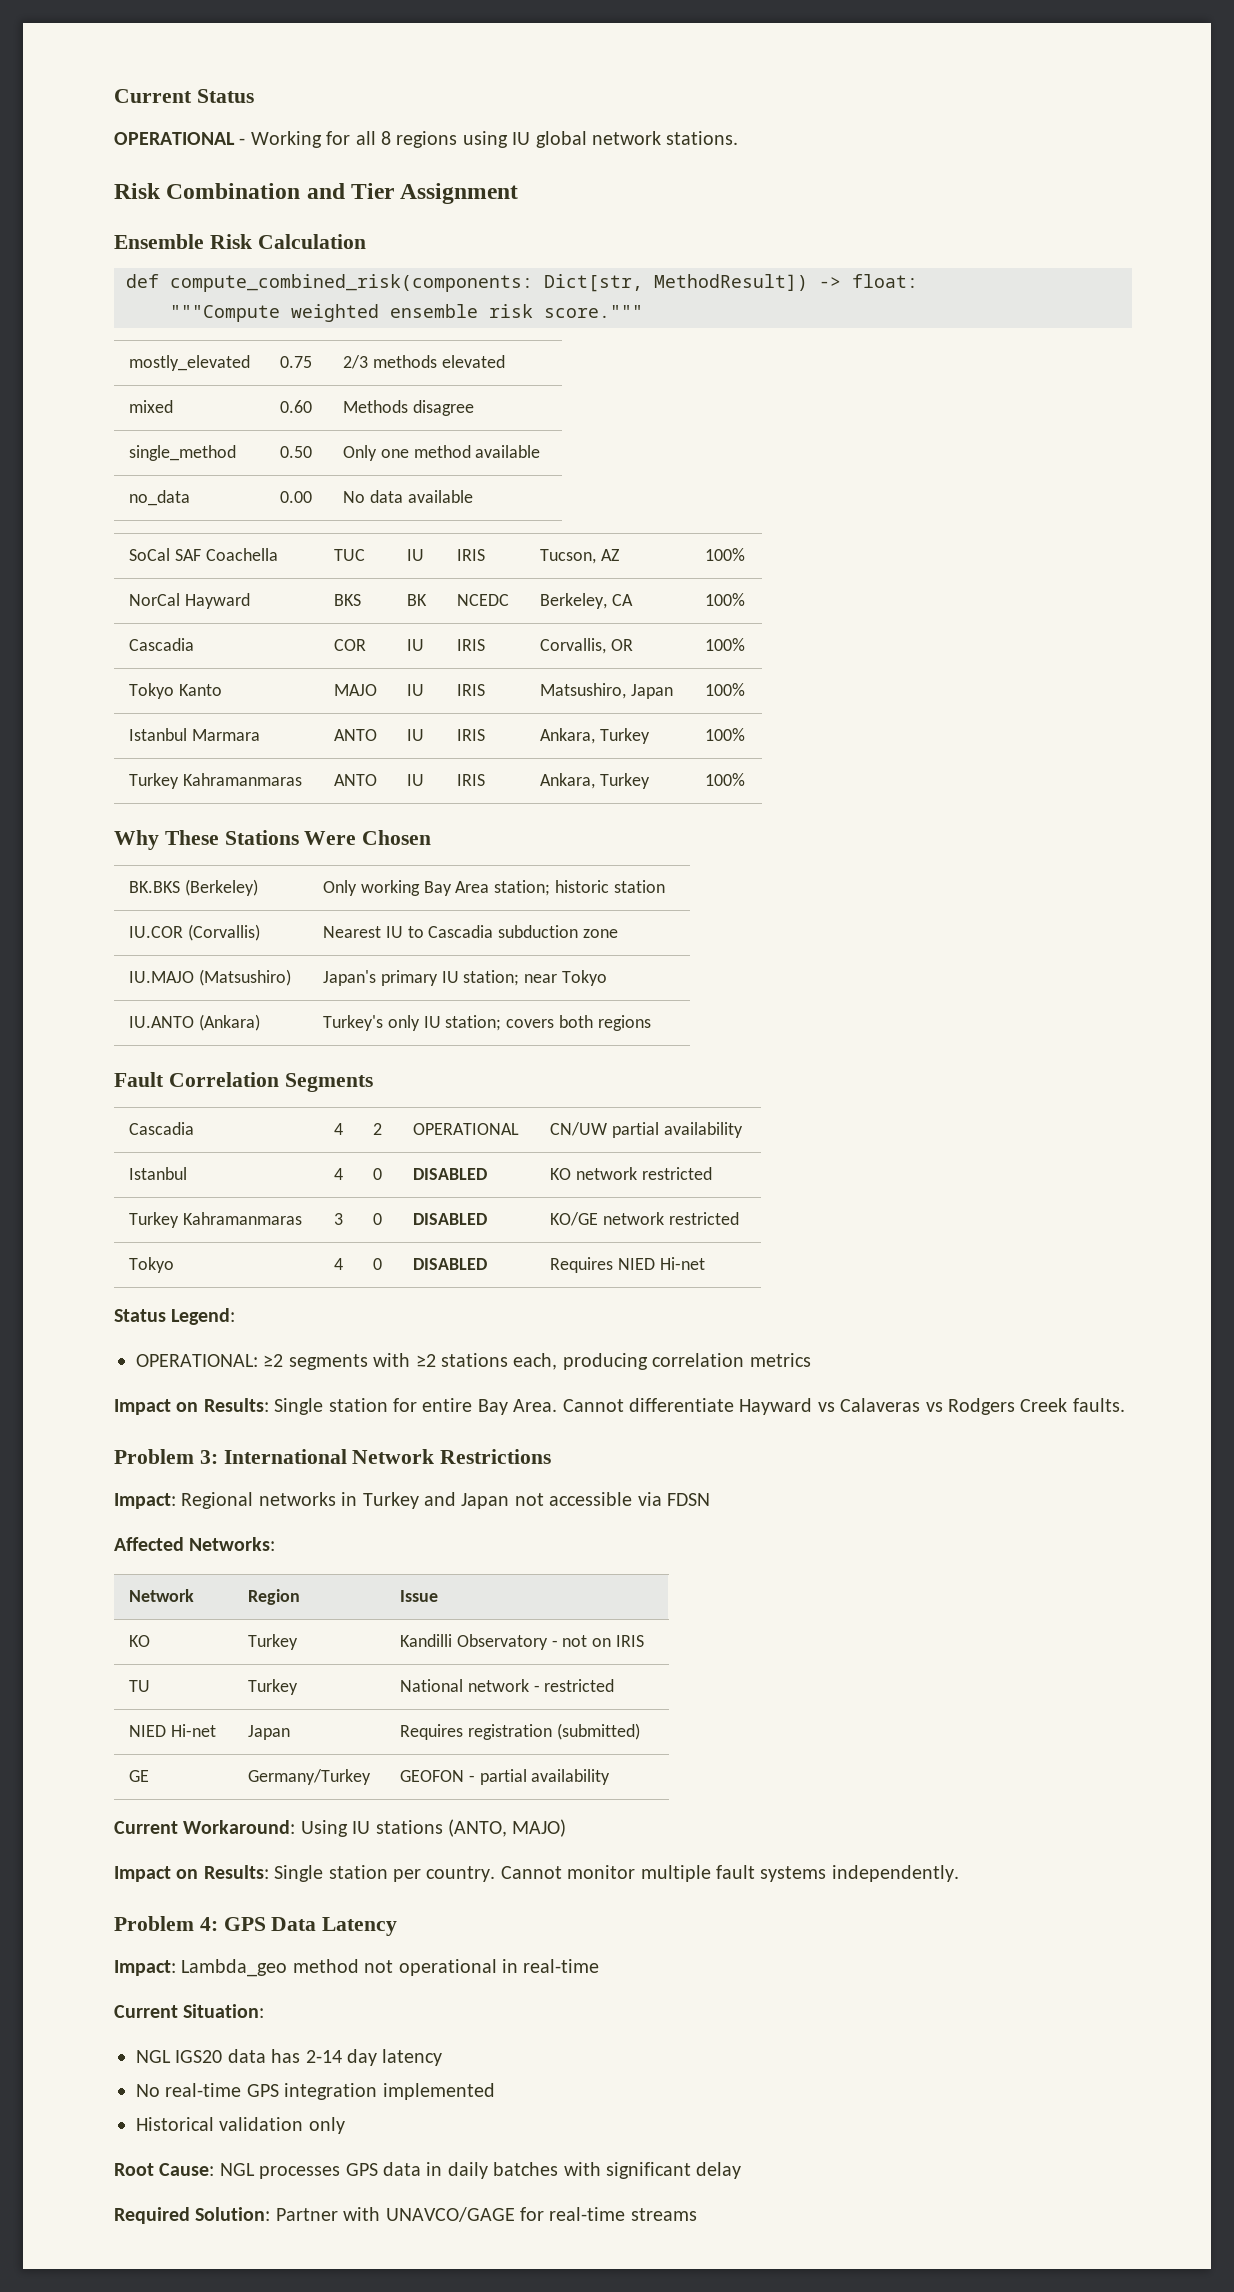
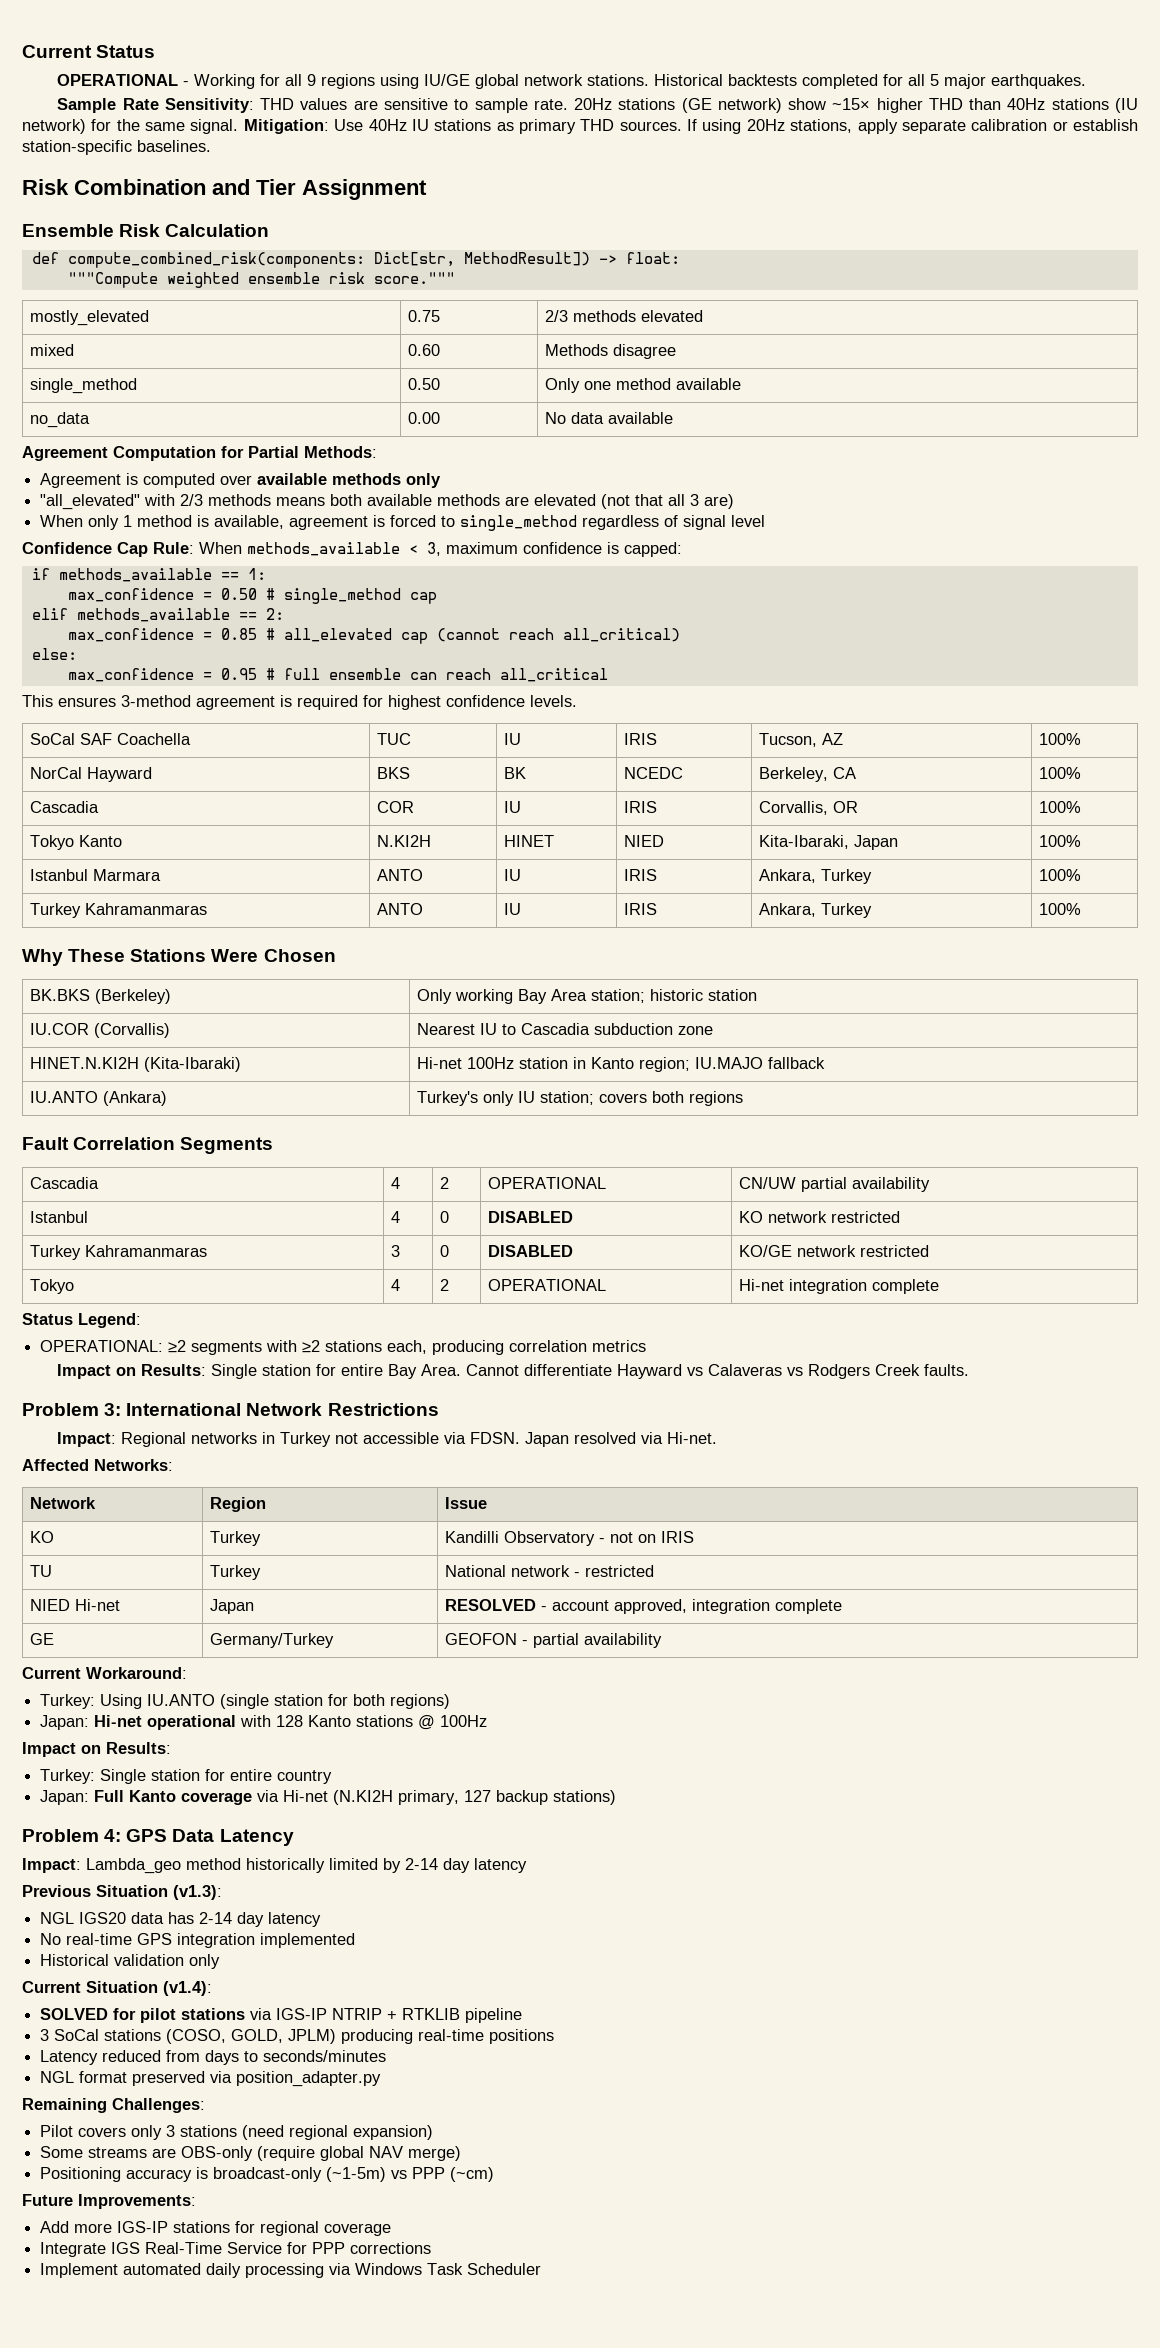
- OPERATIONAL - Working for all 8 regions using IU global network stations.
+ OPERATIONAL - Working for all 9 regions using IU/GE global network stations. Historical backtests completed for all 5 major earthquakes.
+ Sample Rate Sensitivity: THD values are sensitive to sample rate. 20Hz stations (GE network) show ~15× higher THD than 40Hz stations (IU network) for the same signal. Mitigation: Use 40Hz IU stations as primary THD sources. If using 20Hz stations, apply separate calibration or establish station-specific baselines.
+ Agreement Computation for Partial Methods:
+ Agreement is computed over available methods only
+ "all_elevated" with 2/3 methods means both available methods are elevated (not that all 3 are)
+ When only 1 method is available, agreement is forced to single_method regardless of signal level
+ Confidence Cap Rule: When methods_available < 3, maximum confidence is capped:
+ if methods_available == 1:
+ max_confidence = 0.50 # single_method cap
+ elif methods_available == 2:
+ max_confidence = 0.85 # all_elevated cap (cannot reach all_critical)
+ else:
+ max_confidence = 0.95 # full ensemble can reach all_critical
+ This ensures 3-method agreement is required for highest confidence levels.
- Tokyo Kanto | MAJO | IU | IRIS | Matsushiro, Japan | 100%
+ Tokyo Kanto | N.KI2H | HINET | NIED | Kita-Ibaraki, Japan | 100%
- IU.MAJO (Matsushiro) | Japan's primary IU station; near Tokyo
+ HINET.N.KI2H (Kita-Ibaraki) | Hi-net 100Hz station in Kanto region; IU.MAJO fallback
- Tokyo | 4 | 0 | DISABLED | Requires NIED Hi-net
+ Tokyo | 4 | 2 | OPERATIONAL | Hi-net integration complete
- Impact: Regional networks in Turkey and Japan not accessible via FDSN
+ Impact: Regional networks in Turkey not accessible via FDSN. Japan resolved via Hi-net.
- NIED Hi-net | Japan | Requires registration (submitted)
+ NIED Hi-net | Japan | RESOLVED - account approved, integration complete
- Current Workaround: Using IU stations (ANTO, MAJO)
- Impact on Results: Single station per country. Cannot monitor multiple fault systems independently.
+ Current Workaround:
+ Turkey: Using IU.ANTO (single station for both regions)
+ Japan: Hi-net operational with 128 Kanto stations @ 100Hz
+ Impact on Results:
+ Turkey: Single station for entire country
+ Japan: Full Kanto coverage via Hi-net (N.KI2H primary, 127 backup stations)
- Impact: Lambda_geo method not operational in real-time
- Current Situation:
+ Impact: Lambda_geo method historically limited by 2-14 day latency
+ Previous Situation (v1.3):
- Root Cause: NGL processes GPS data in daily batches with significant delay
- Required Solution: Partner with UNAVCO/GAGE for real-time streams
+ Current Situation (v1.4):
+ SOLVED for pilot stations via IGS-IP NTRIP + RTKLIB pipeline
+ 3 SoCal stations (COSO, GOLD, JPLM) producing real-time positions
+ Latency reduced from days to seconds/minutes
+ NGL format preserved via position_adapter.py
+ Remaining Challenges:
+ Pilot covers only 3 stations (need regional expansion)
+ Some streams are OBS-only (require global NAV merge)
+ Positioning accuracy is broadcast-only (~1-5m) vs PPP (~cm)
+ Future Improvements:
+ Add more IGS-IP stations for regional coverage
+ Integrate IGS Real-Time Service for PPP corrections
+ Implement automated daily processing via Windows Task Scheduler

